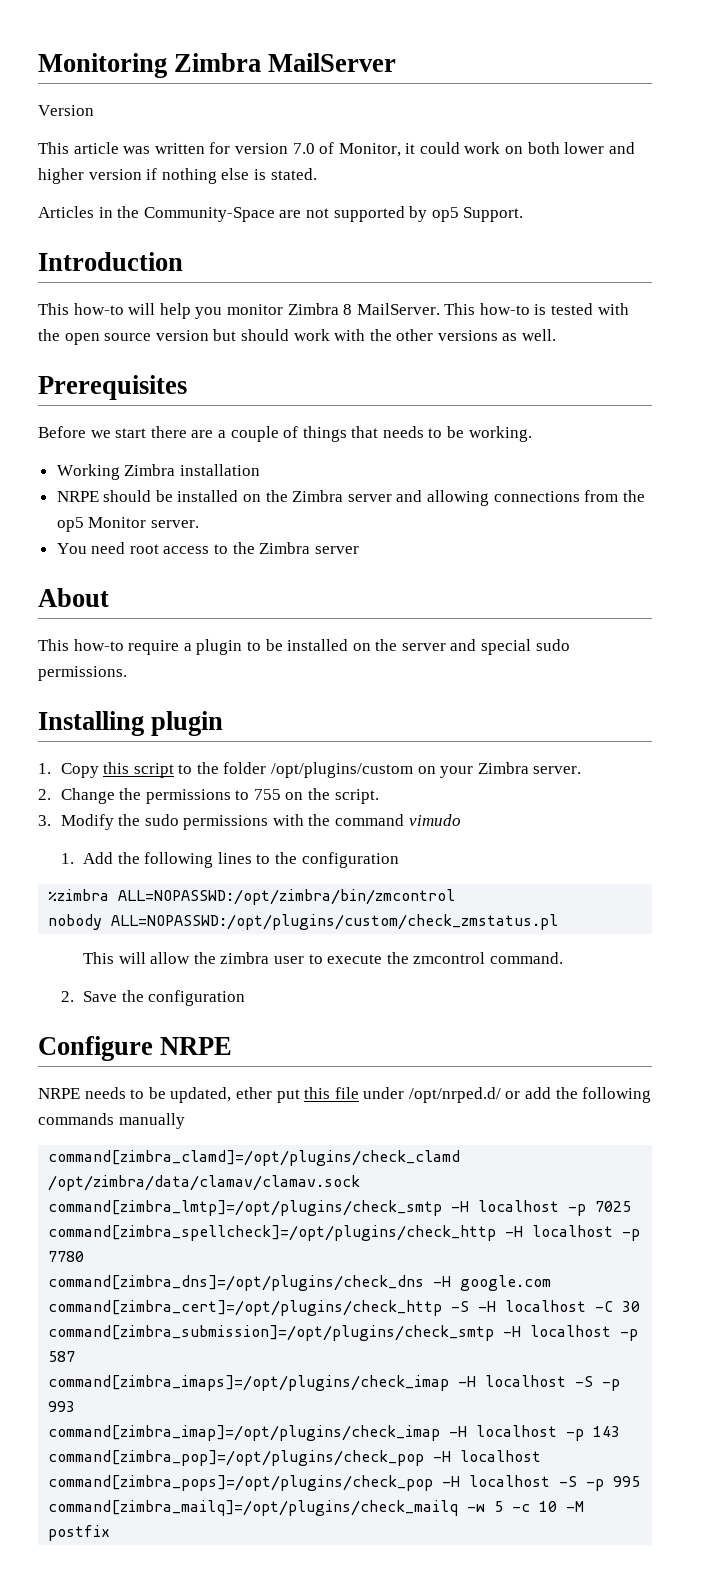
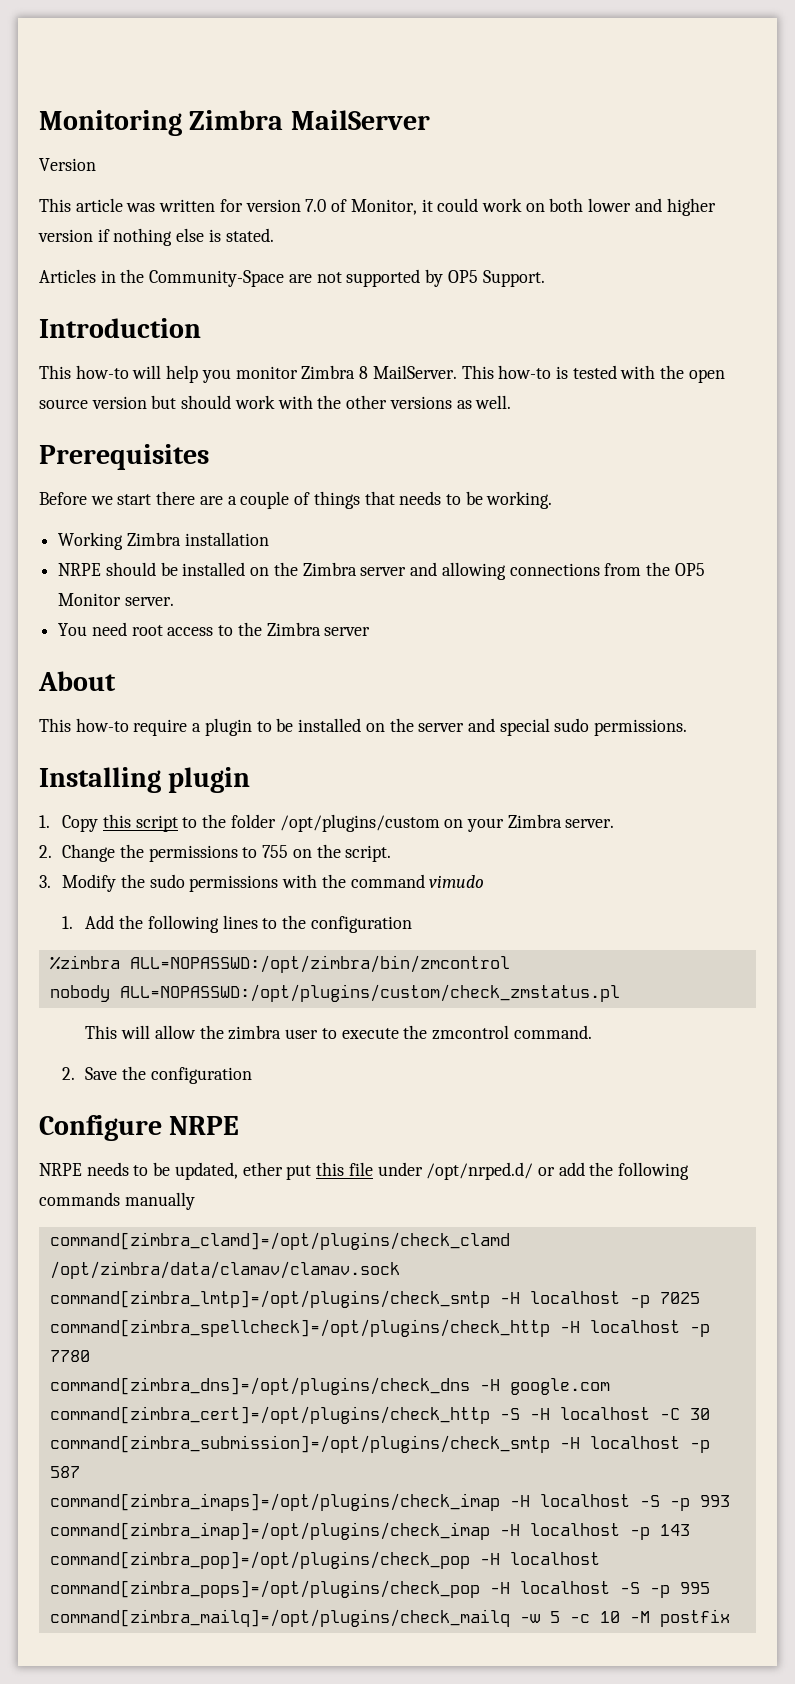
- Articles in the Community-Space are not supported by op5 Support.
+ Articles in the Community-Space are not supported by OP5 Support.
- NRPE should be installed on the Zimbra server and allowing connections from the op5 Monitor server.
+ NRPE should be installed on the Zimbra server and allowing connections from the OP5 Monitor server.

